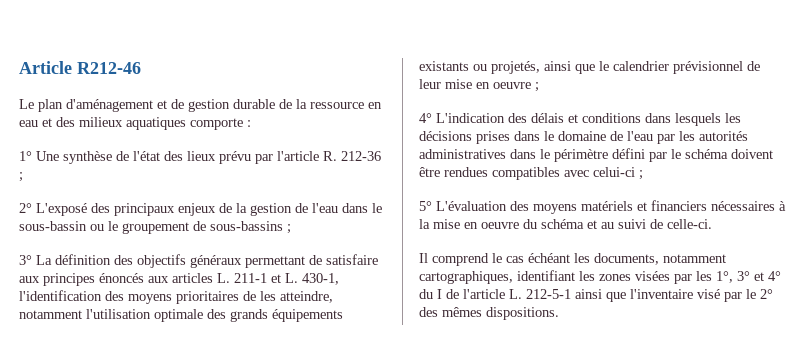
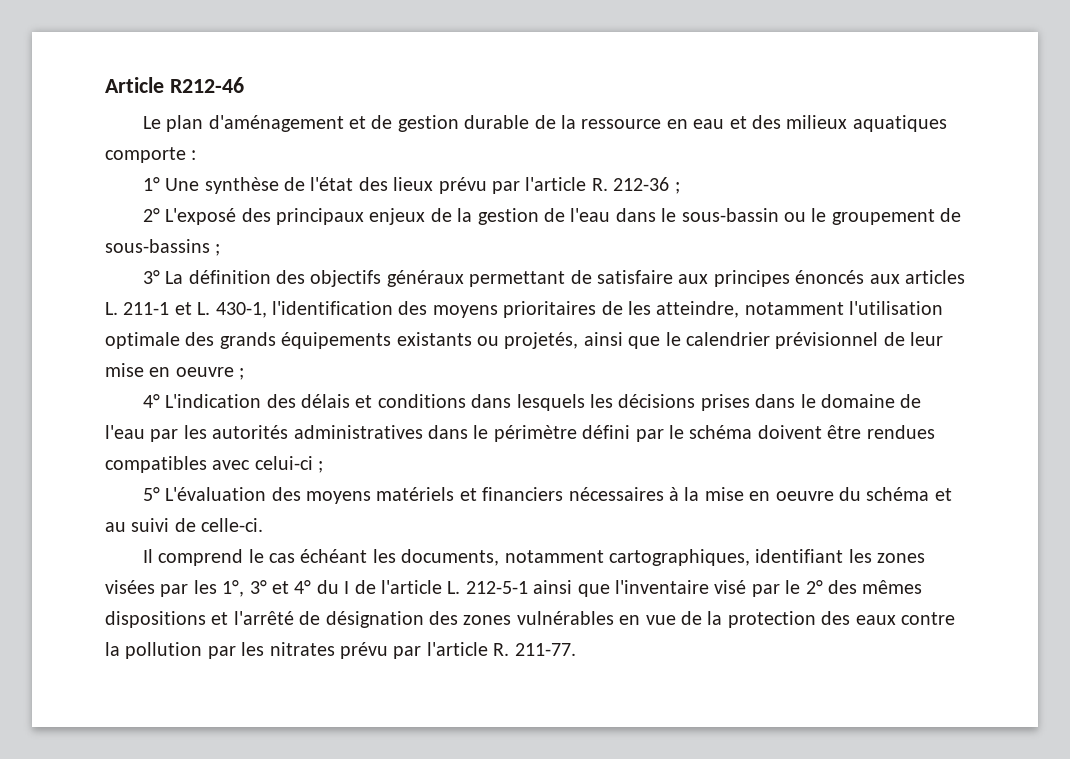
- Il comprend le cas échéant les documents, notamment cartographiques, identifiant les zones visées par les 1°, 3° et 4° du I de l'article L. 212-5-1 ainsi que l'inventaire visé par le 2° des mêmes dispositions.
+ Il comprend le cas échéant les documents, notamment cartographiques, identifiant les zones visées par les 1°, 3° et 4° du I de l'article L. 212-5-1 ainsi que l'inventaire visé par le 2° des mêmes dispositions et l'arrêté de désignation des zones vulnérables en vue de la protection des eaux contre la pollution par les nitrates prévu par l'article R. 211-77.

